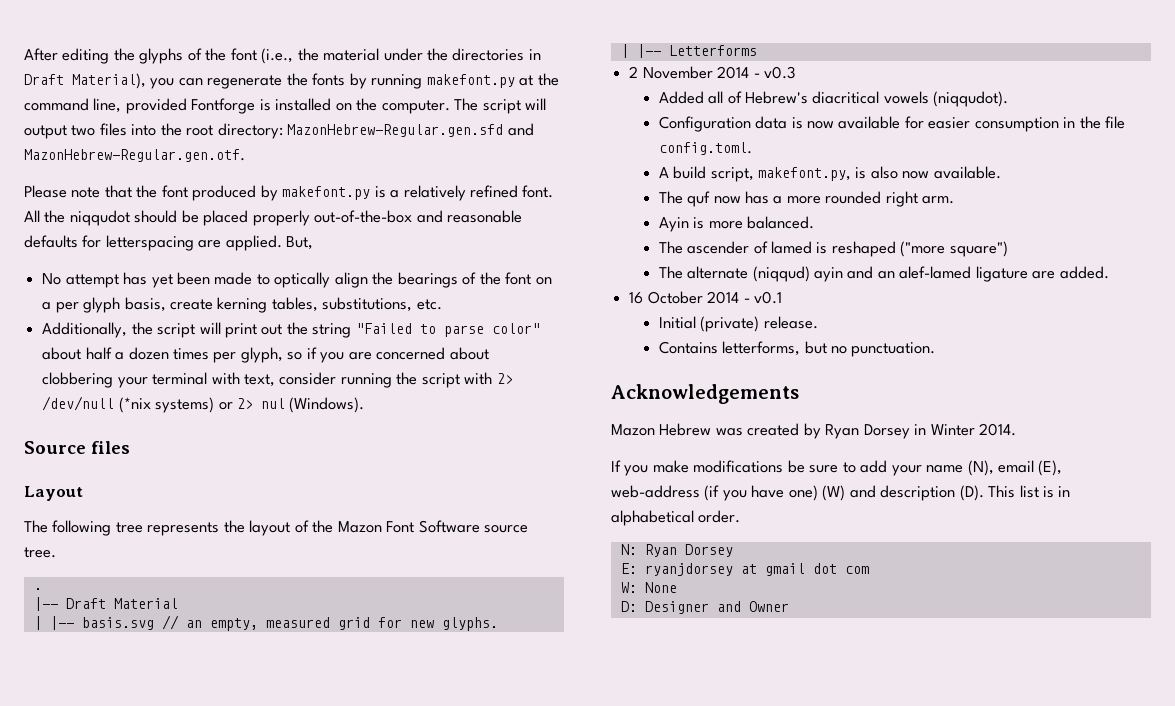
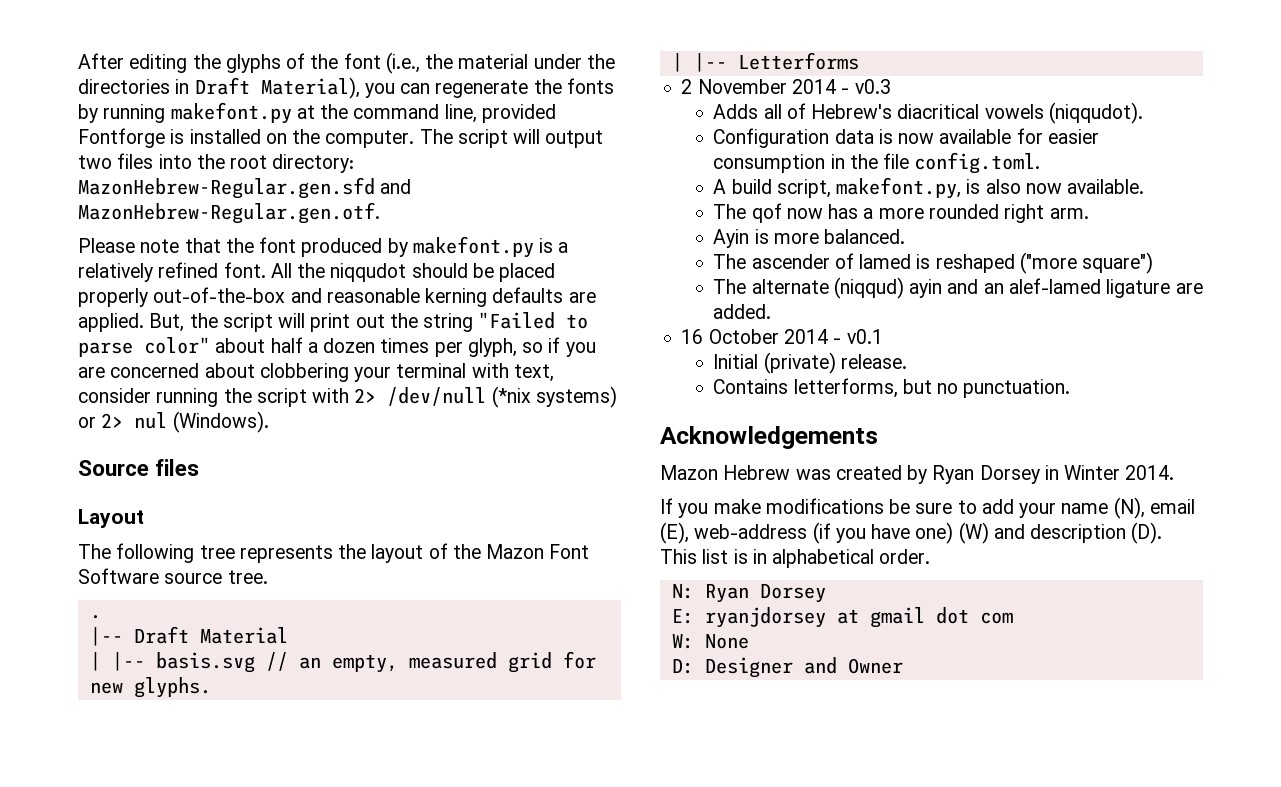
- All the niqqudot should be placed properly out-of-the-box and reasonable defaults for letterspacing are applied.
+ All the niqqudot should be placed properly out-of-the-box and reasonable kerning defaults are applied.
- But,
- No attempt has yet been made to optically align the bearings of the font on a per glyph basis, create kerning tables, substitutions, etc.
- Additionally, the script will print out the string "Failed to parse color" about half a dozen times per glyph, so if you are concerned about clobbering your terminal with text, consider running the script with 2> /dev/null (*nix systems) or 2> nul (Windows).
+ But, the script will print out the string "Failed to parse color" about half a dozen times per glyph, so if you are concerned about clobbering your terminal with text, consider running the script with 2> /dev/null (*nix systems) or 2> nul (Windows).
- Added all of Hebrew's diacritical vowels (niqqudot).
+ Adds all of Hebrew's diacritical vowels (niqqudot).
- The quf now has a more rounded right arm.
+ The qof now has a more rounded right arm.

